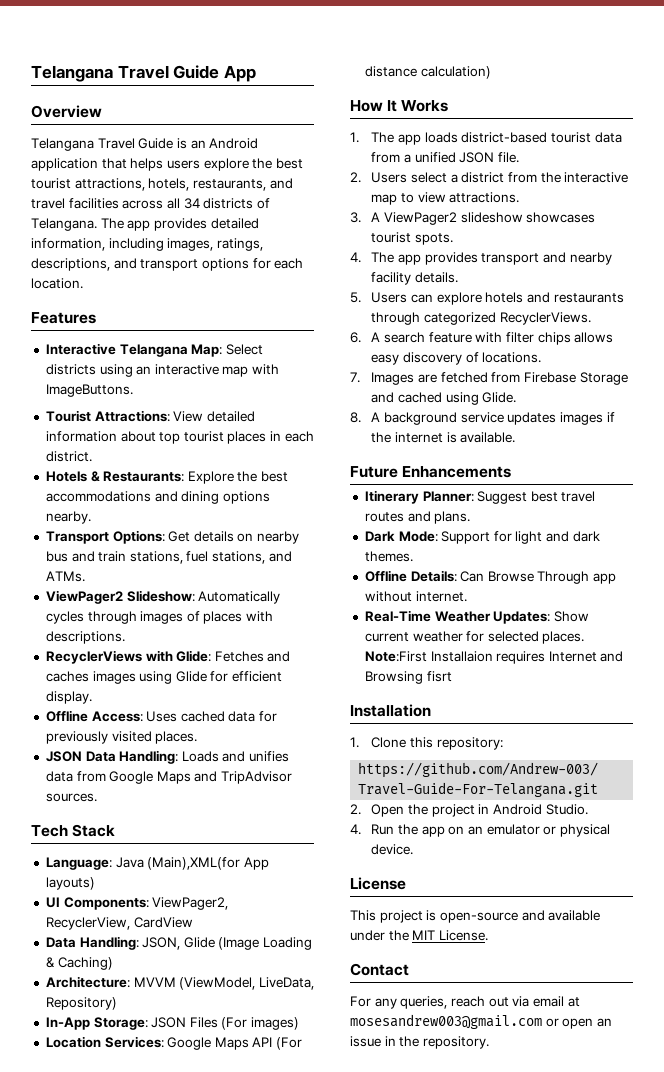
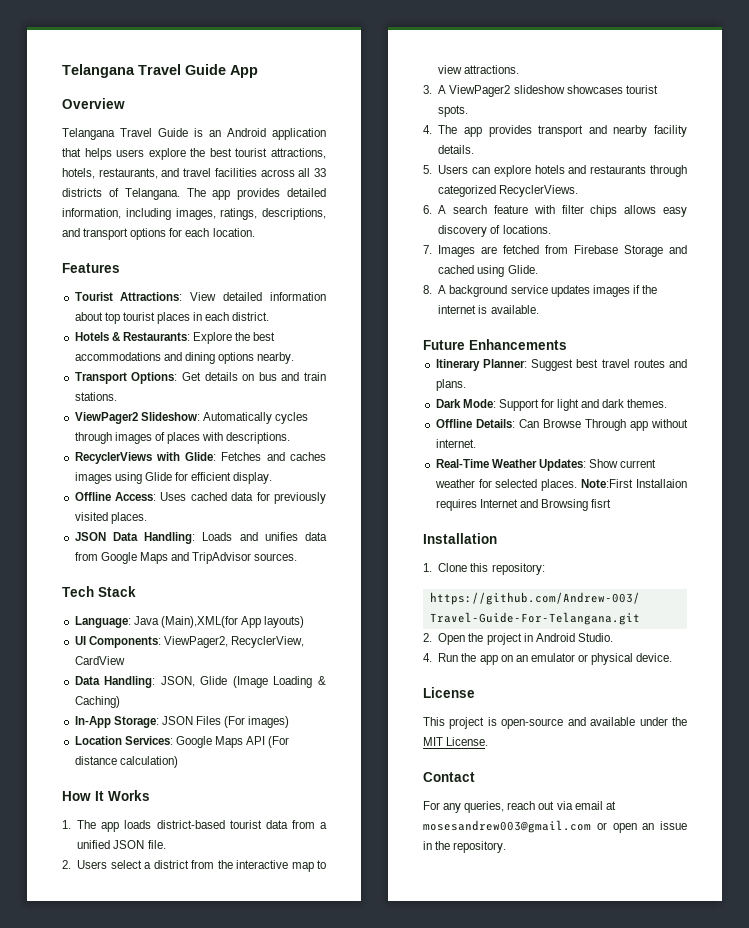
- Telangana Travel Guide is an Android application that helps users explore the best tourist attractions, hotels, restaurants, and travel facilities across all 34 districts of Telangana.
+ Telangana Travel Guide is an Android application that helps users explore the best tourist attractions, hotels, restaurants, and travel facilities across all 33 districts of Telangana.
- Interactive Telangana Map: Select districts using an interactive map with ImageButtons.
- Transport Options: Get details on nearby bus and train stations, fuel stations, and ATMs.
+ Transport Options: Get details on bus and train stations.
- Architecture: MVVM (ViewModel, LiveData, Repository)

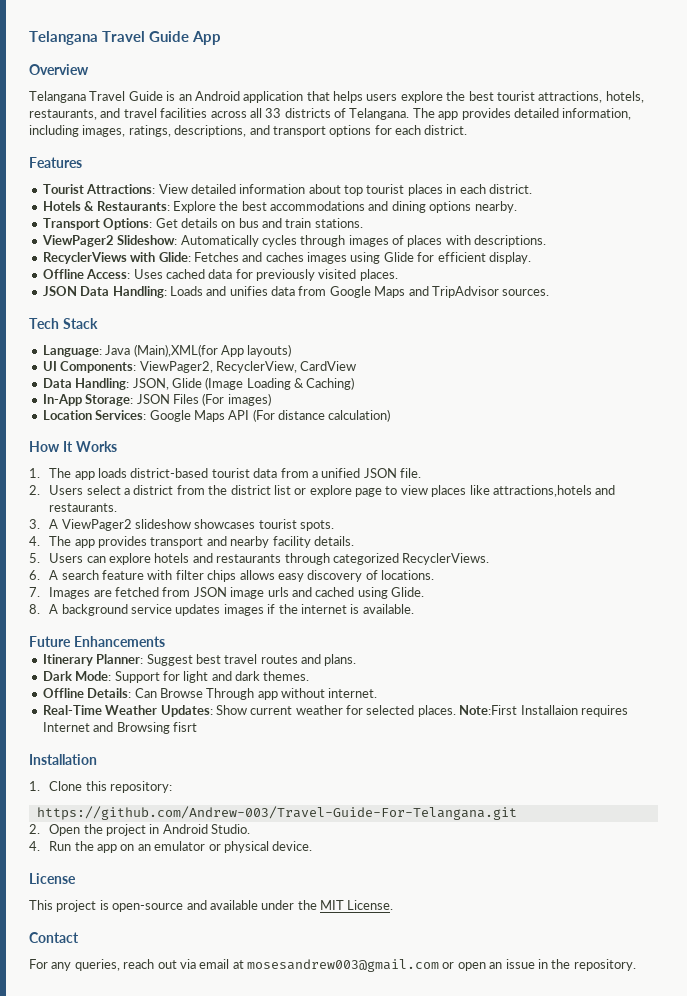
- The app provides detailed information, including images, ratings, descriptions, and transport options for each location.
+ The app provides detailed information, including images, ratings, descriptions, and transport options for each district.
- 2. Users select a district from the interactive map to view attractions.
+ 2. Users select a district from the district list or explore page to view places like attractions,hotels and restaurants.
- 7. Images are fetched from Firebase Storage and cached using Glide.
+ 7. Images are fetched from JSON image urls and cached using Glide.

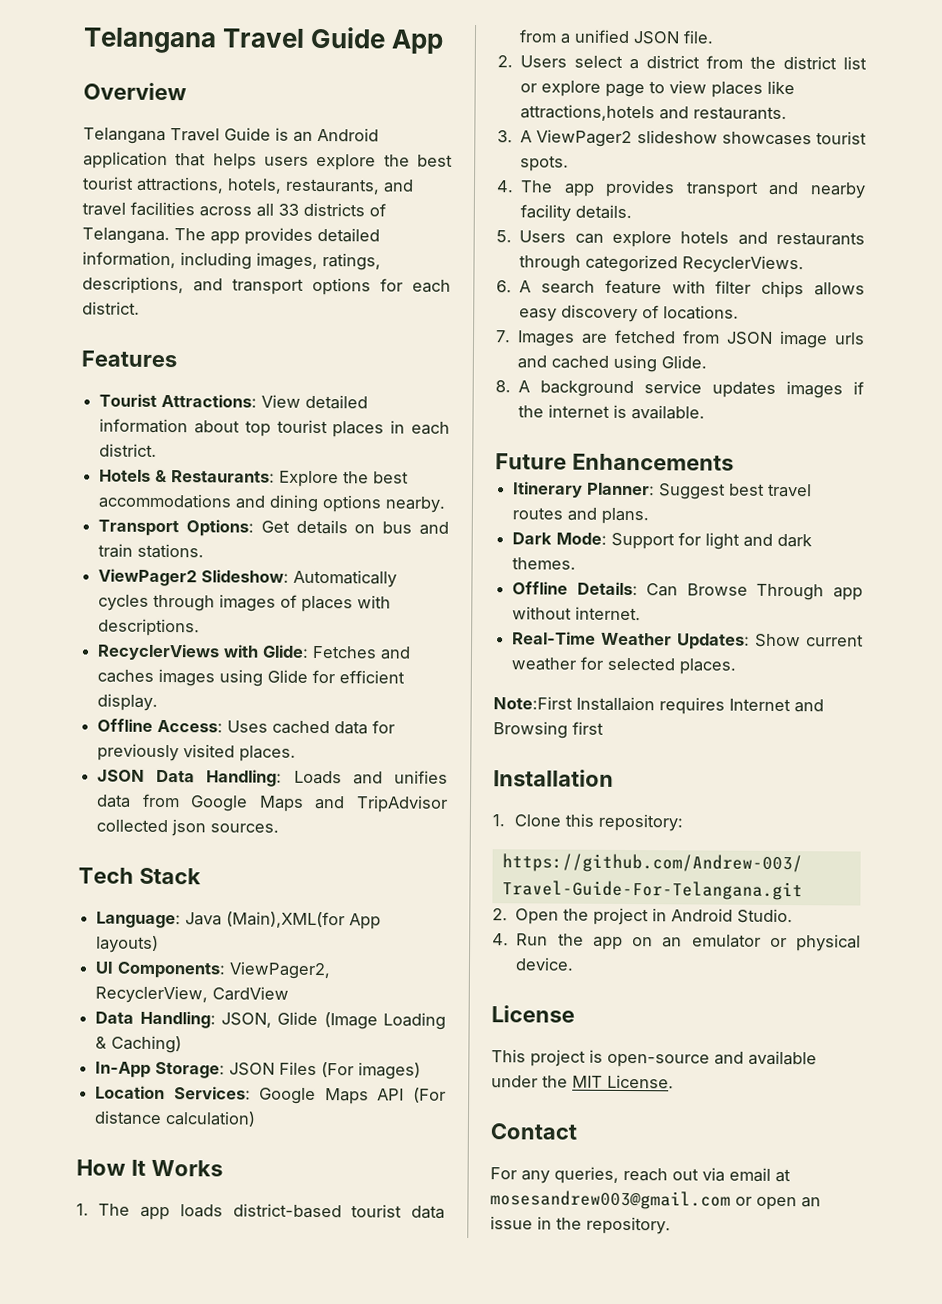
- JSON Data Handling: Loads and unifies data from Google Maps and TripAdvisor sources.
+ JSON Data Handling: Loads and unifies data from Google Maps and TripAdvisor collected json sources.
- Real-Time Weather Updates: Show current weather for selected places. Note:First Installaion requires Internet and Browsing fisrt
+ Real-Time Weather Updates: Show current weather for selected places.
+ Note:First Installaion requires Internet and Browsing first

